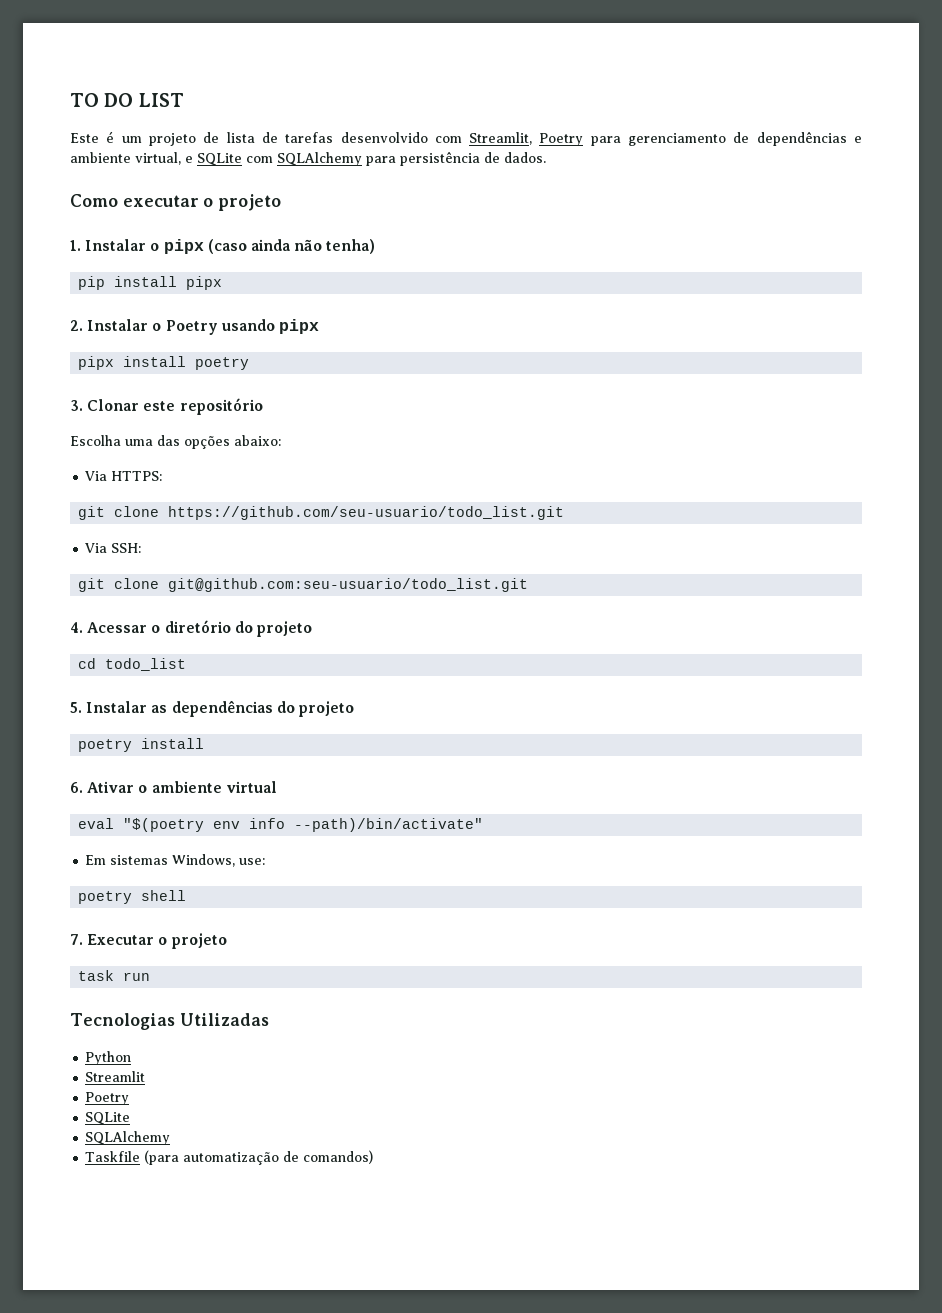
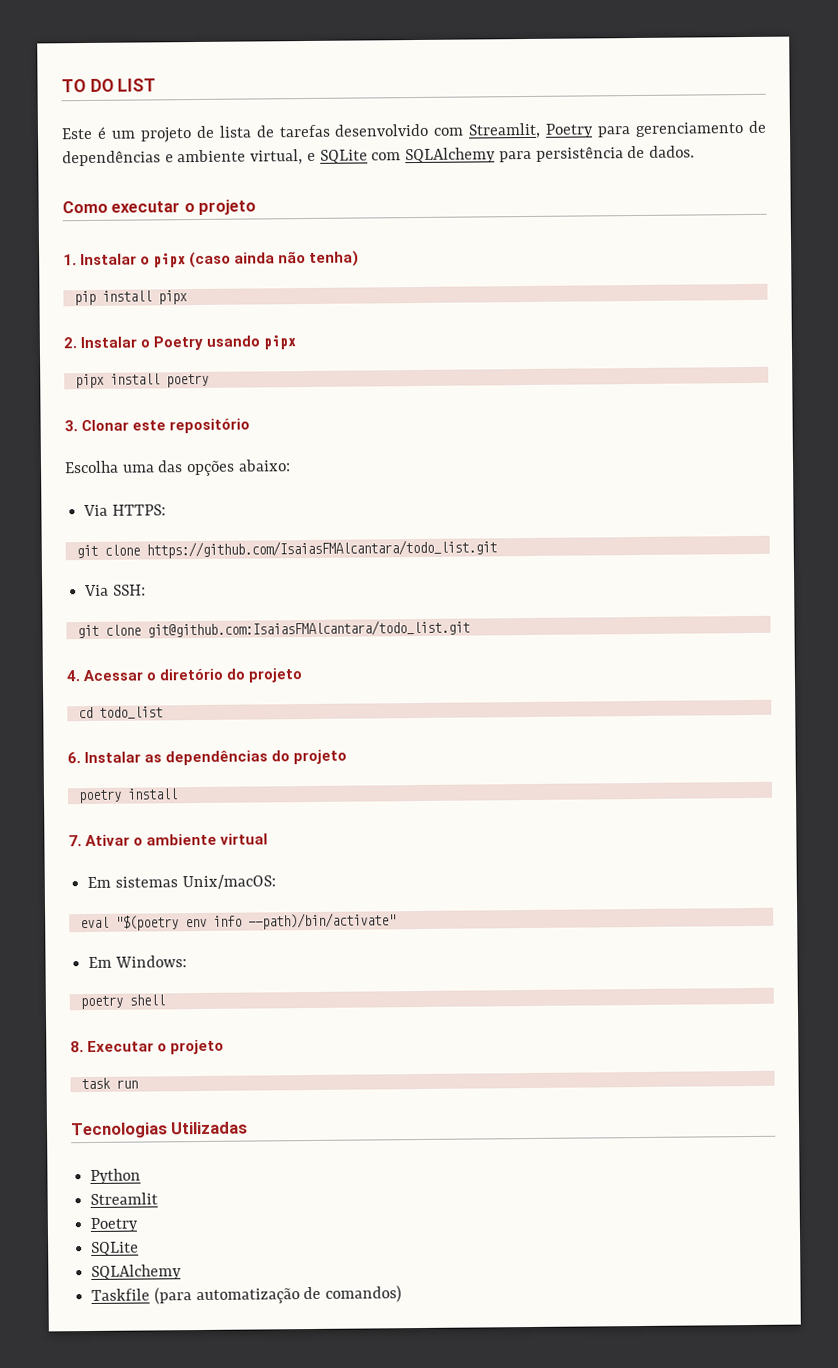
- git clone https://github.com/seu-usuario/todo_list.git
+ git clone https://github.com/IsaiasFMAlcantara/todo_list.git
- git clone git@github.com:seu-usuario/todo_list.git
+ git clone git@github.com:IsaiasFMAlcantara/todo_list.git
- 5. Instalar as dependências do projeto
+ 6. Instalar as dependências do projeto
- 6. Ativar o ambiente virtual
+ 7. Ativar o ambiente virtual
+ Em sistemas Unix/macOS:
- Em sistemas Windows, use:
+ Em Windows:
- 7. Executar o projeto
+ 8. Executar o projeto

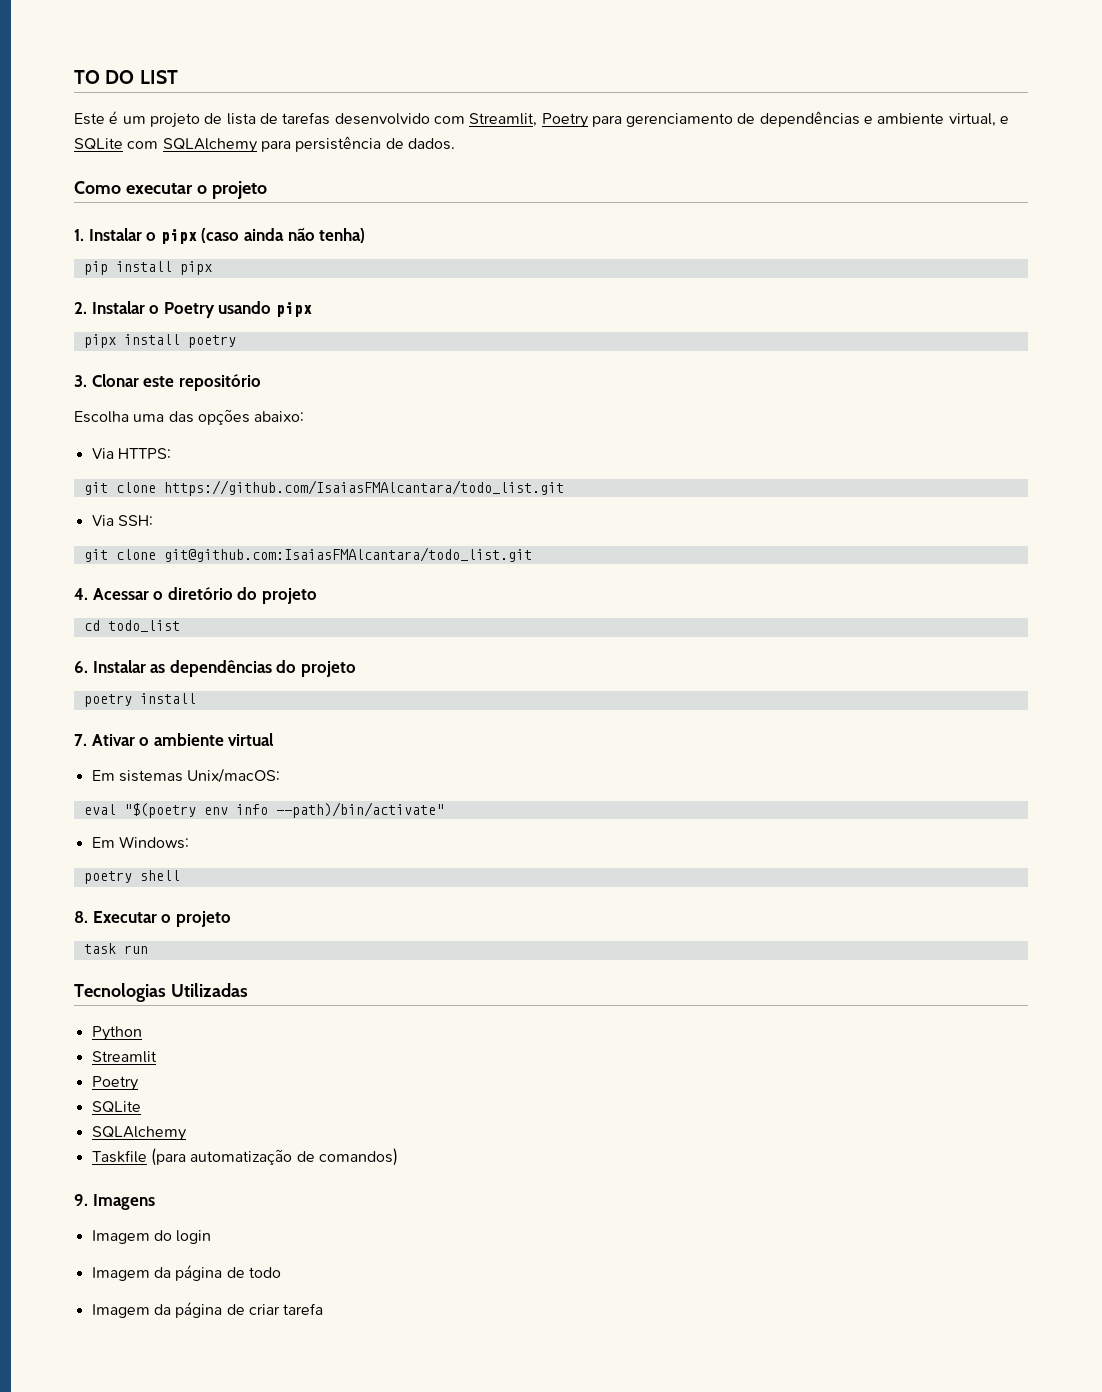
+ 9. Imagens
+ Imagem do login
+ Imagem da página de todo
+ Imagem da página de criar tarefa

